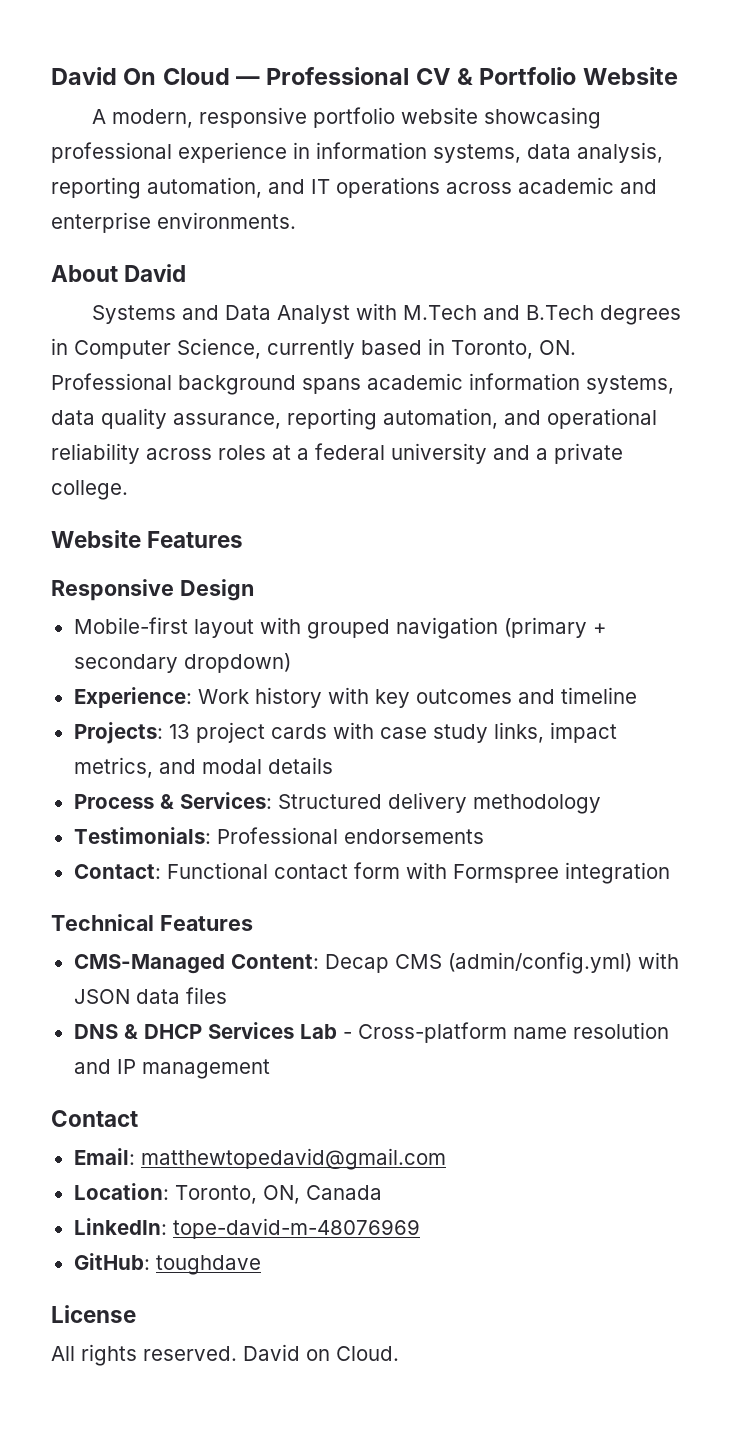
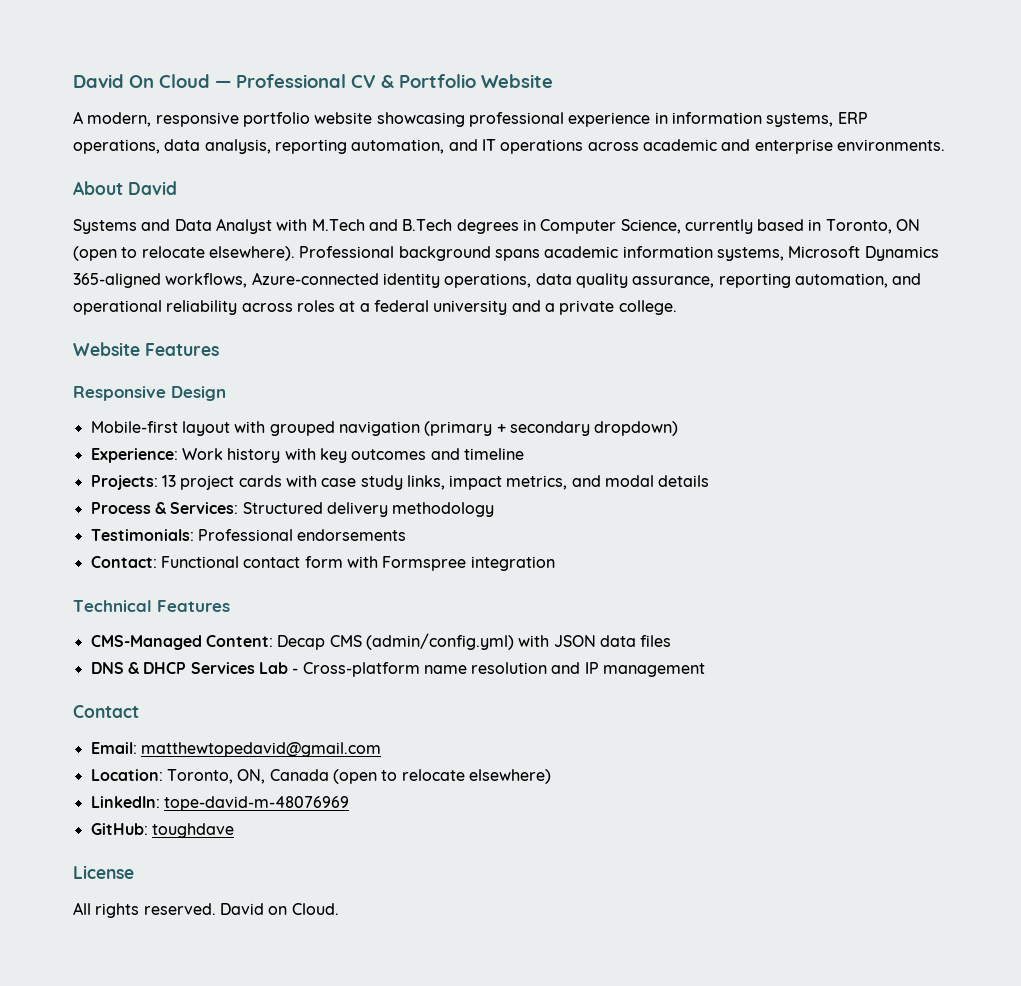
- A modern, responsive portfolio website showcasing professional experience in information systems, data analysis, reporting automation, and IT operations across academic and enterprise environments.
+ A modern, responsive portfolio website showcasing professional experience in information systems, ERP operations, data analysis, reporting automation, and IT operations across academic and enterprise environments.
- Systems and Data Analyst with M.Tech and B.Tech degrees in Computer Science, currently based in Toronto, ON. Professional background spans academic information systems, data quality assurance, reporting automation, and operational reliability across roles at a federal university and a private college.
+ Systems and Data Analyst with M.Tech and B.Tech degrees in Computer Science, currently based in Toronto, ON (open to relocate elsewhere). Professional background spans academic information systems, Microsoft Dynamics 365-aligned workflows, Azure-connected identity operations, data quality assurance, reporting automation, and operational reliability across roles at a federal university and a private college.
- Location: Toronto, ON, Canada
+ Location: Toronto, ON, Canada (open to relocate elsewhere)

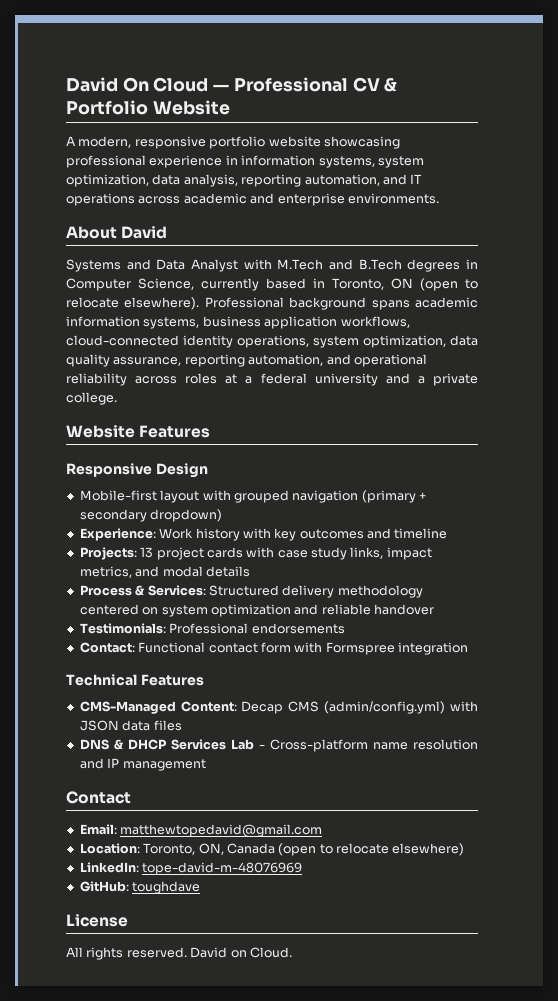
- A modern, responsive portfolio website showcasing professional experience in information systems, ERP operations, data analysis, reporting automation, and IT operations across academic and enterprise environments.
+ A modern, responsive portfolio website showcasing professional experience in information systems, system optimization, data analysis, reporting automation, and IT operations across academic and enterprise environments.
- Professional background spans academic information systems, Microsoft Dynamics 365-aligned workflows, Azure-connected identity operations, data quality assurance, reporting automation, and operational reliability across roles at a federal university and a private college.
+ Professional background spans academic information systems, business application workflows, cloud-connected identity operations, system optimization, data quality assurance, reporting automation, and operational reliability across roles at a federal university and a private college.
- Process & Services: Structured delivery methodology
+ Process & Services: Structured delivery methodology centered on system optimization and reliable handover

